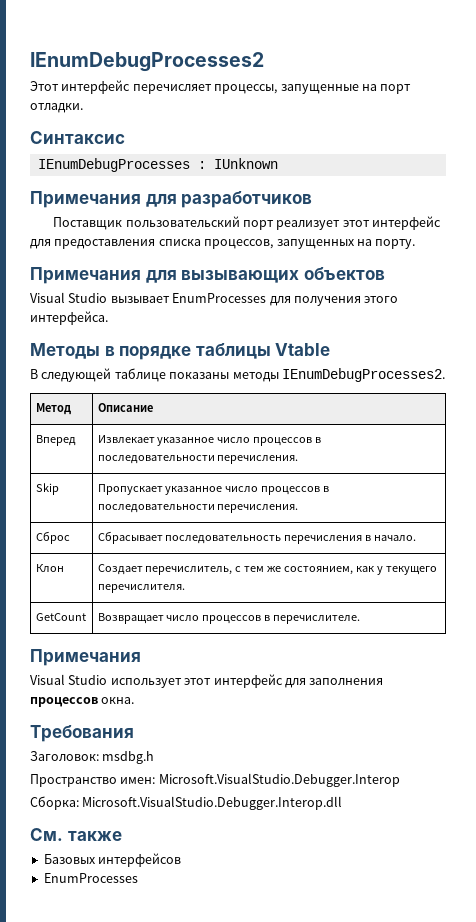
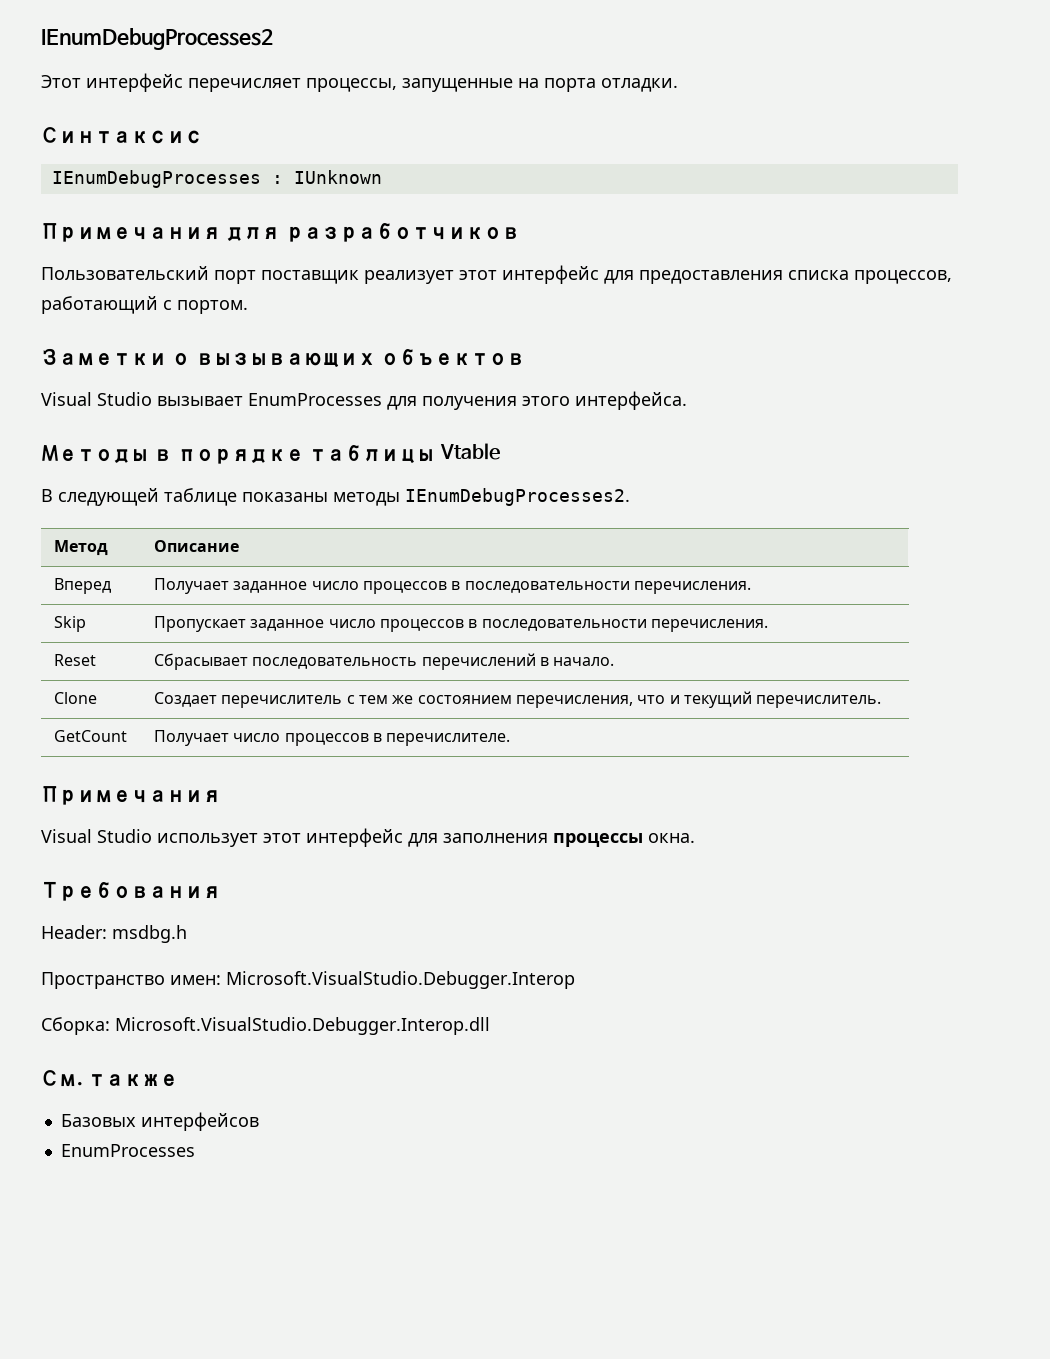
- Этот интерфейс перечисляет процессы, запущенные на порт отладки.
+ Этот интерфейс перечисляет процессы, запущенные на порта отладки.
- Поставщик пользовательский порт реализует этот интерфейс для предоставления списка процессов, запущенных на порту.
- Примечания для вызывающих объектов
+ Пользовательский порт поставщик реализует этот интерфейс для предоставления списка процессов, работающий с портом.
+ Заметки о вызывающих объектов
- Вперед | Извлекает указанное число процессов в последовательности перечисления.
+ Вперед | Получает заданное число процессов в последовательности перечисления.
- Skip | Пропускает указанное число процессов в последовательности перечисления.
- Сброс | Сбрасывает последовательность перечисления в начало.
+ Skip | Пропускает заданное число процессов в последовательности перечисления.
+ Reset | Сбрасывает последовательность перечислений в начало.
- Клон | Создает перечислитель, с тем же состоянием, как у текущего перечислителя.
+ Clone | Создает перечислитель с тем же состоянием перечисления, что и текущий перечислитель.
- GetCount | Возвращает число процессов в перечислителе.
+ GetCount | Получает число процессов в перечислителе.
- Visual Studio использует этот интерфейс для заполнения процессов окна.
+ Visual Studio использует этот интерфейс для заполнения процессы окна.
- Заголовок: msdbg.h
+ Header: msdbg.h

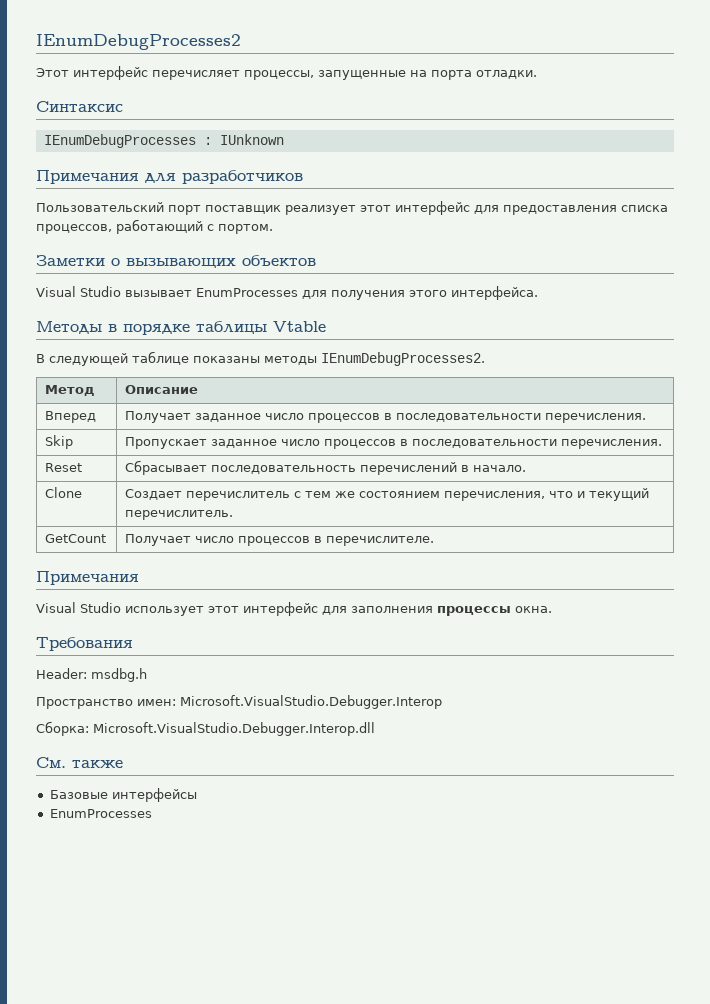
- Базовых интерфейсов
+ Базовые интерфейсы

